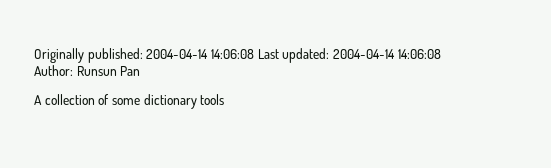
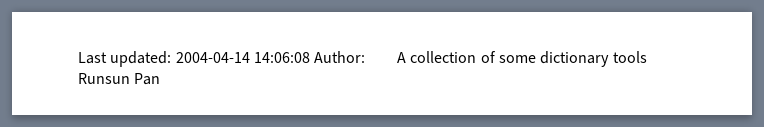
- Originally published: 2004-04-14 14:06:08 Last updated: 2004-04-14 14:06:08 Author: Runsun Pan
+ Last updated: 2004-04-14 14:06:08 Author: Runsun Pan

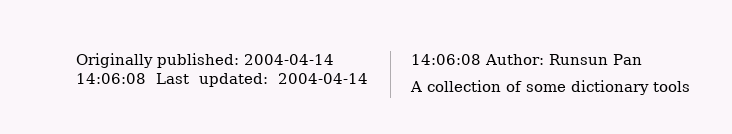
- Last updated: 2004-04-14 14:06:08 Author: Runsun Pan
+ Originally published: 2004-04-14 14:06:08 Last updated: 2004-04-14 14:06:08 Author: Runsun Pan

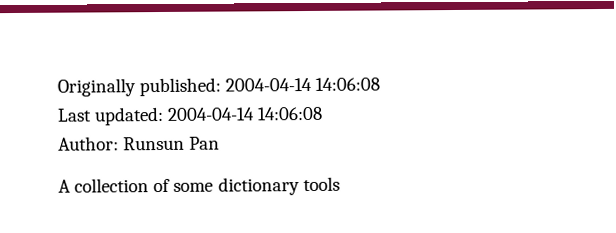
- Originally published: 2004-04-14 14:06:08 Last updated: 2004-04-14 14:06:08 Author: Runsun Pan
+ Originally published: 2004-04-14 14:06:08
+ Last updated: 2004-04-14 14:06:08
+ Author: Runsun Pan

